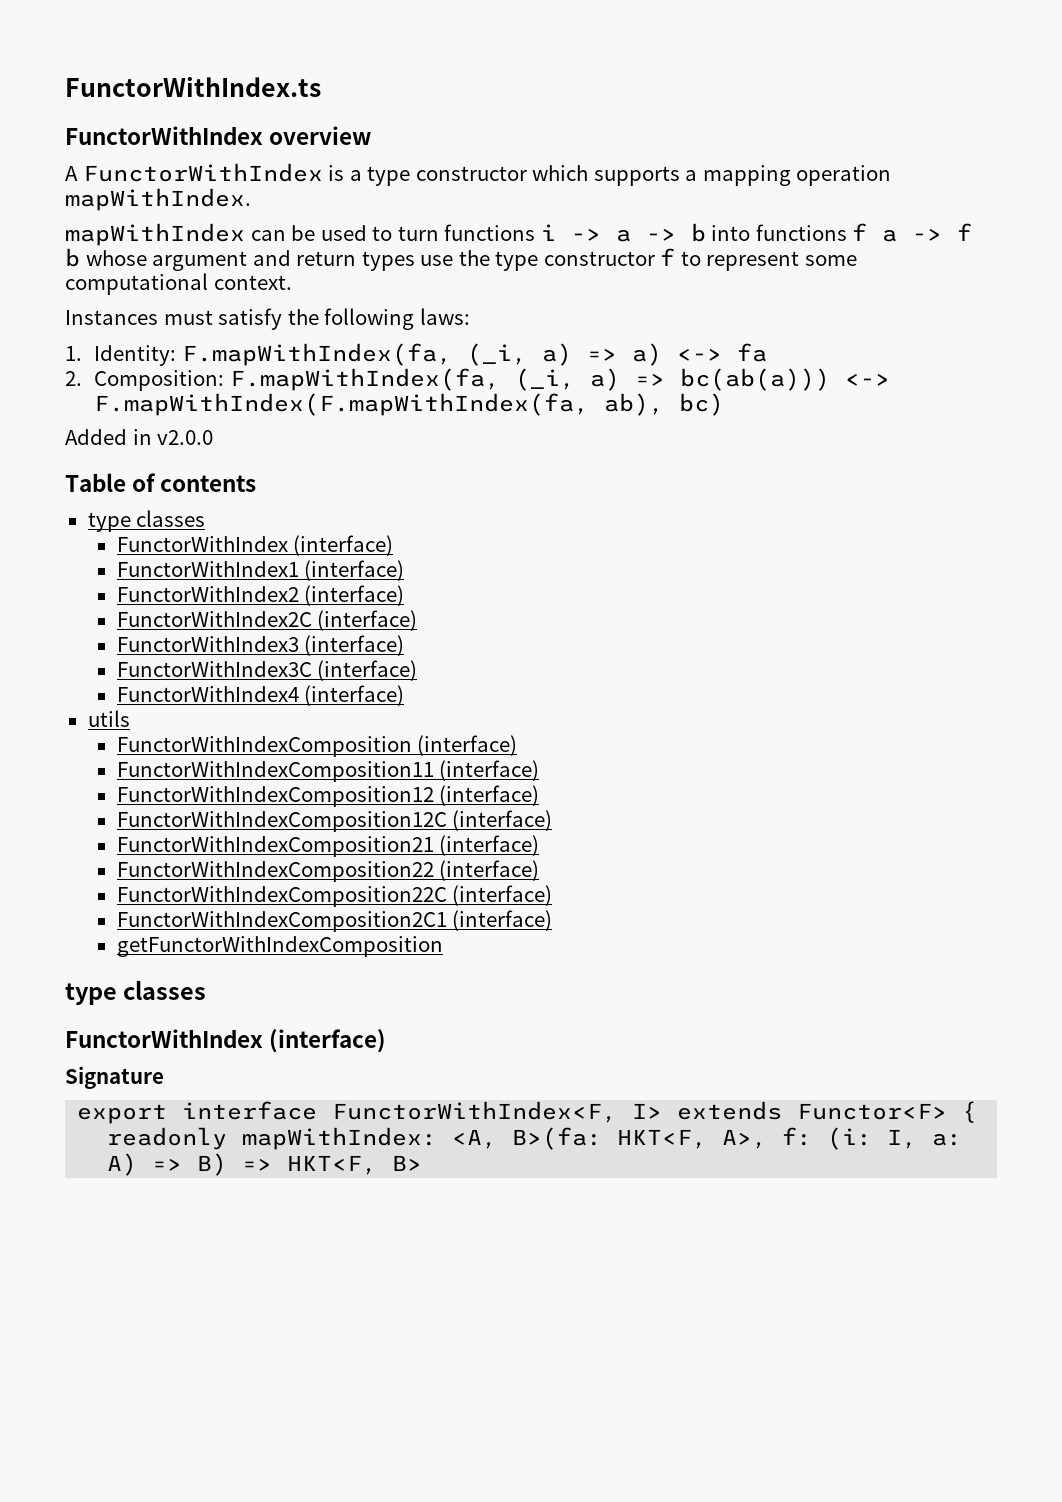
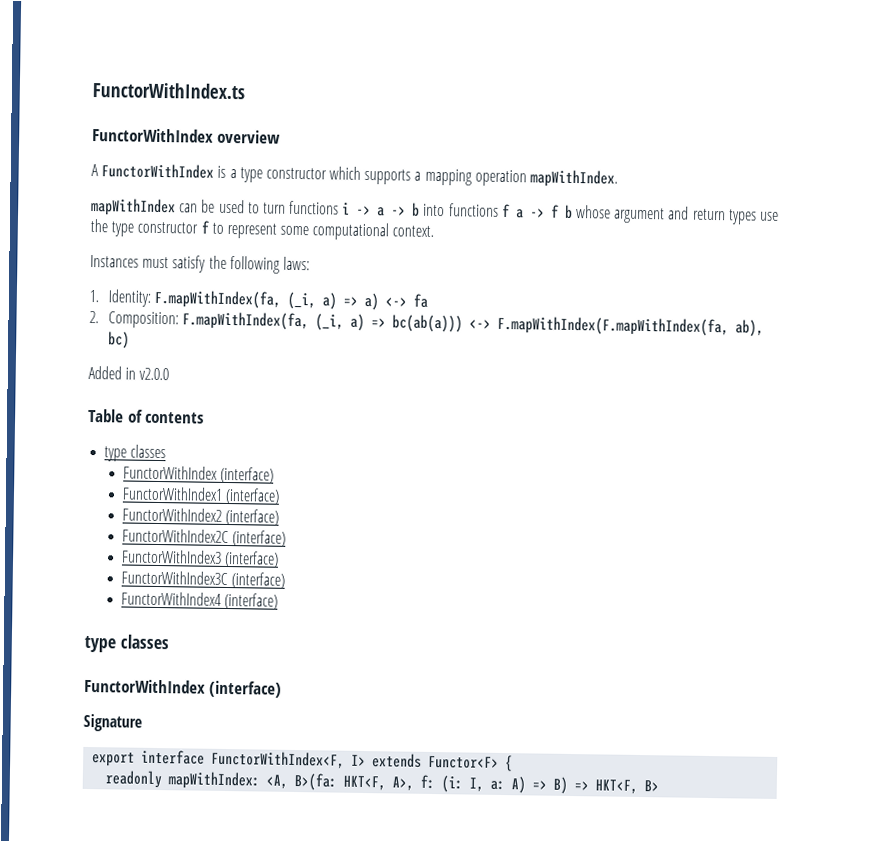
- utils
- FunctorWithIndexComposition (interface)
- FunctorWithIndexComposition11 (interface)
- FunctorWithIndexComposition12 (interface)
- FunctorWithIndexComposition12C (interface)
- FunctorWithIndexComposition21 (interface)
- FunctorWithIndexComposition22 (interface)
- FunctorWithIndexComposition22C (interface)
- FunctorWithIndexComposition2C1 (interface)
- getFunctorWithIndexComposition

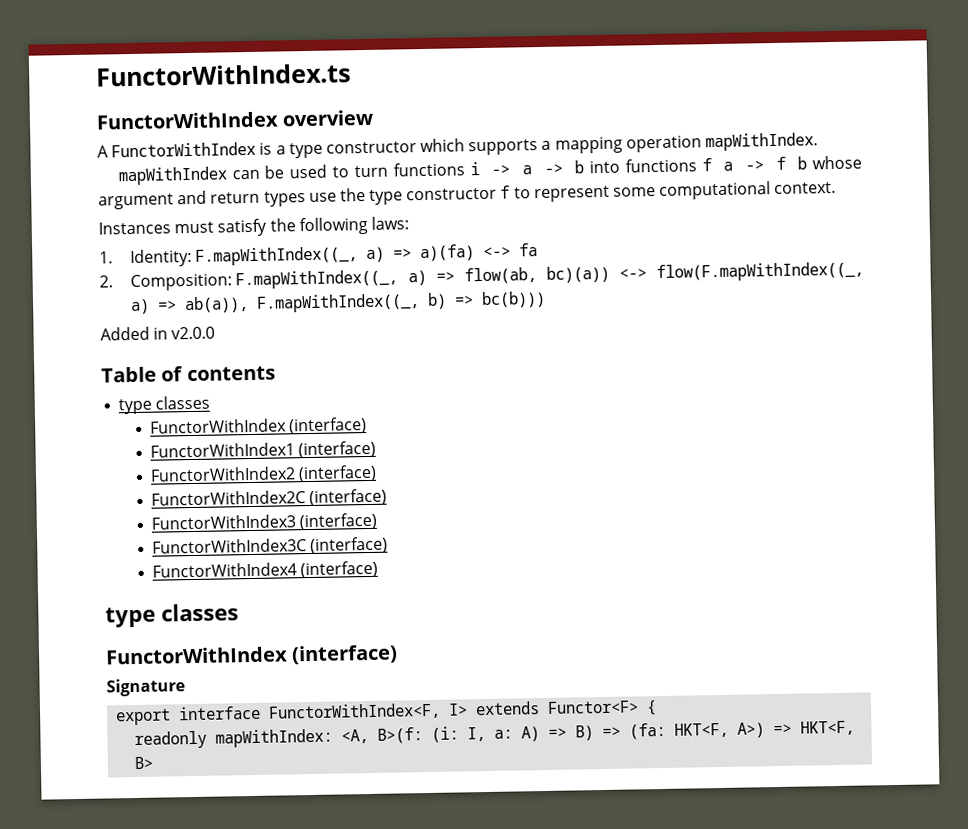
- 1. Identity: F.mapWithIndex(fa, (_i, a) => a) <-> fa
+ 1. Identity: F.mapWithIndex((_, a) => a)(fa) <-> fa
- 2. Composition: F.mapWithIndex(fa, (_i, a) => bc(ab(a))) <-> F.mapWithIndex(F.mapWithIndex(fa, ab), bc)
+ 2. Composition: F.mapWithIndex((_, a) => flow(ab, bc)(a)) <-> flow(F.mapWithIndex((_, a) => ab(a)), F.mapWithIndex((_, b) => bc(b)))
- readonly mapWithIndex: <A, B>(fa: HKT<F, A>, f: (i: I, a: A) => B) => HKT<F, B>
+ readonly mapWithIndex: <A, B>(f: (i: I, a: A) => B) => (fa: HKT<F, A>) => HKT<F, B>

